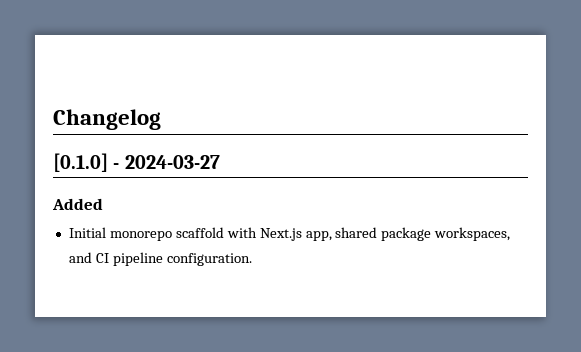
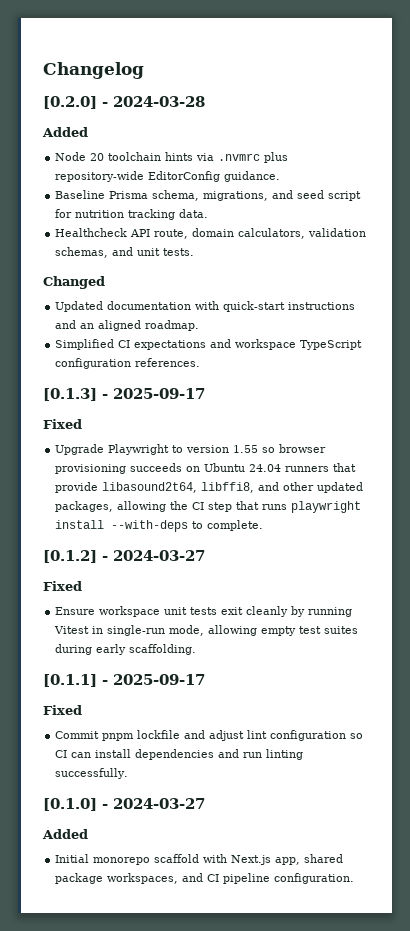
+ [0.2.0] - 2024-03-28
+ Added
+ Node 20 toolchain hints via .nvmrc plus repository-wide EditorConfig guidance.
+ Baseline Prisma schema, migrations, and seed script for nutrition tracking data.
+ Healthcheck API route, domain calculators, validation schemas, and unit tests.
+ Changed
+ Updated documentation with quick-start instructions and an aligned roadmap.
+ Simplified CI expectations and workspace TypeScript configuration references.
+ [0.1.3] - 2025-09-17
+ Fixed
+ Upgrade Playwright to version 1.55 so browser provisioning succeeds on Ubuntu 24.04 runners that provide libasound2t64, libffi8, and other updated packages, allowing the CI step that runs playwright install --with-deps to complete.
+ [0.1.2] - 2024-03-27
+ Fixed
+ Ensure workspace unit tests exit cleanly by running Vitest in single-run mode, allowing empty test suites during early scaffolding.
+ [0.1.1] - 2025-09-17
+ Fixed
+ Commit pnpm lockfile and adjust lint configuration so CI can install dependencies and run linting successfully.

